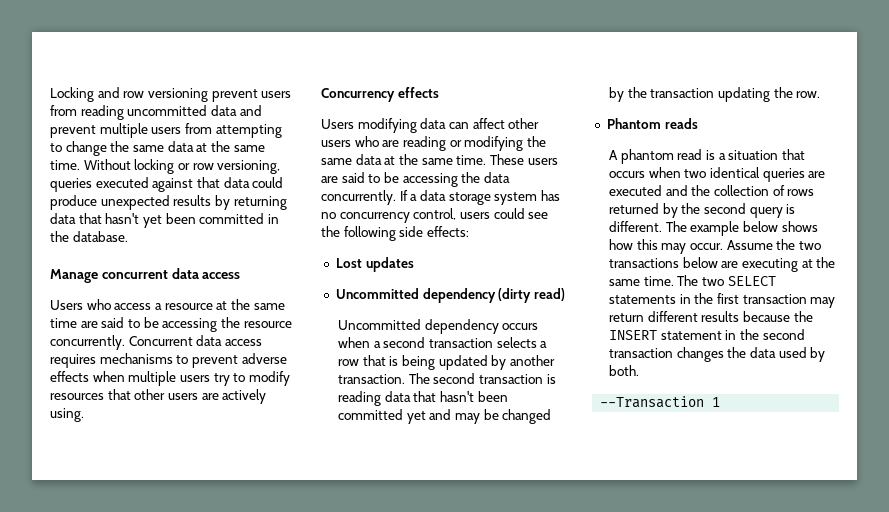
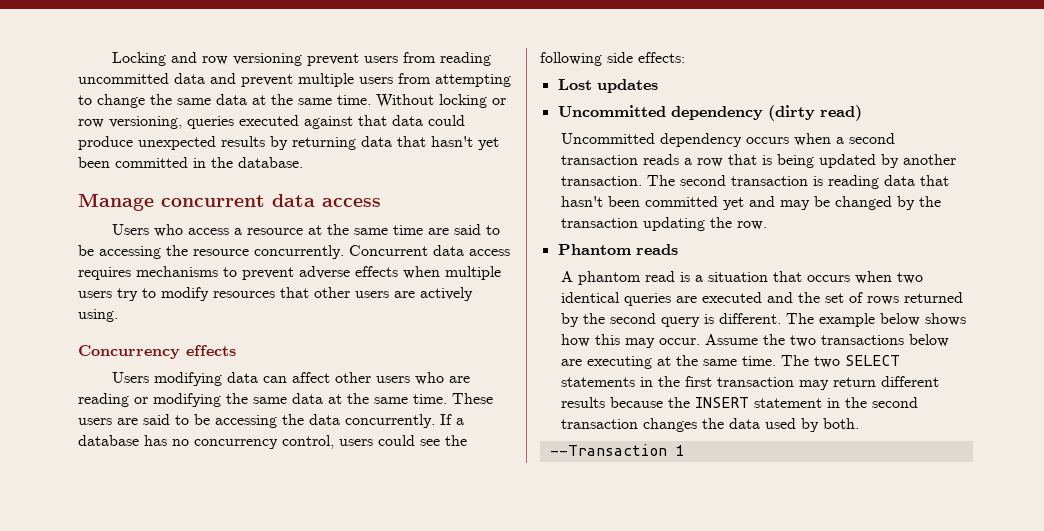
- If a data storage system has no concurrency control, users could see the following side effects:
+ If a database has no concurrency control, users could see the following side effects:
- Uncommitted dependency occurs when a second transaction selects a row that is being updated by another transaction.
+ Uncommitted dependency occurs when a second transaction reads a row that is being updated by another transaction.
- A phantom read is a situation that occurs when two identical queries are executed and the collection of rows returned by the second query is different.
+ A phantom read is a situation that occurs when two identical queries are executed and the set of rows returned by the second query is different.

